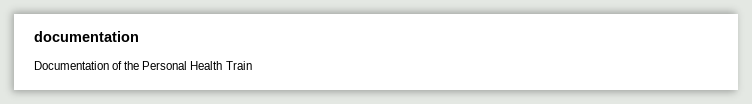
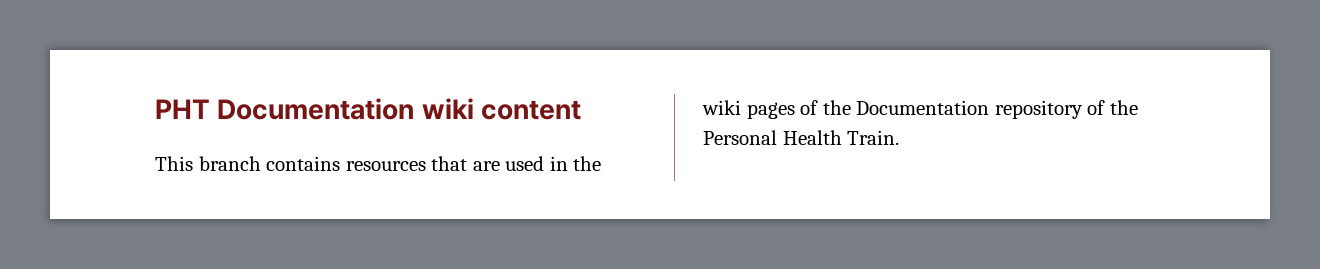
- documentation
- Documentation of the Personal Health Train
+ PHT Documentation wiki content
+ This branch contains resources that are used in the wiki pages of the Documentation repository of the Personal Health Train.

